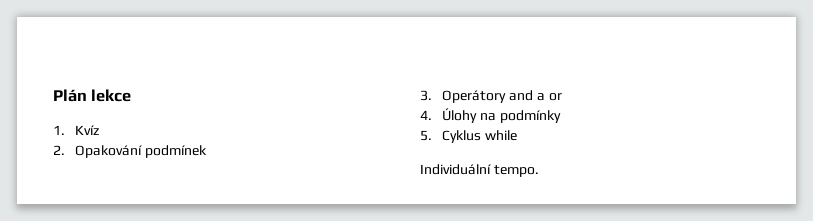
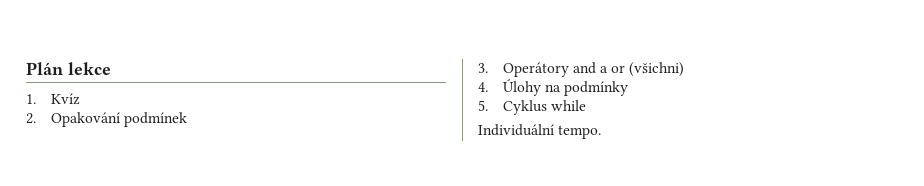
- 3. Operátory and a or
+ 3. Operátory and a or (všichni)

